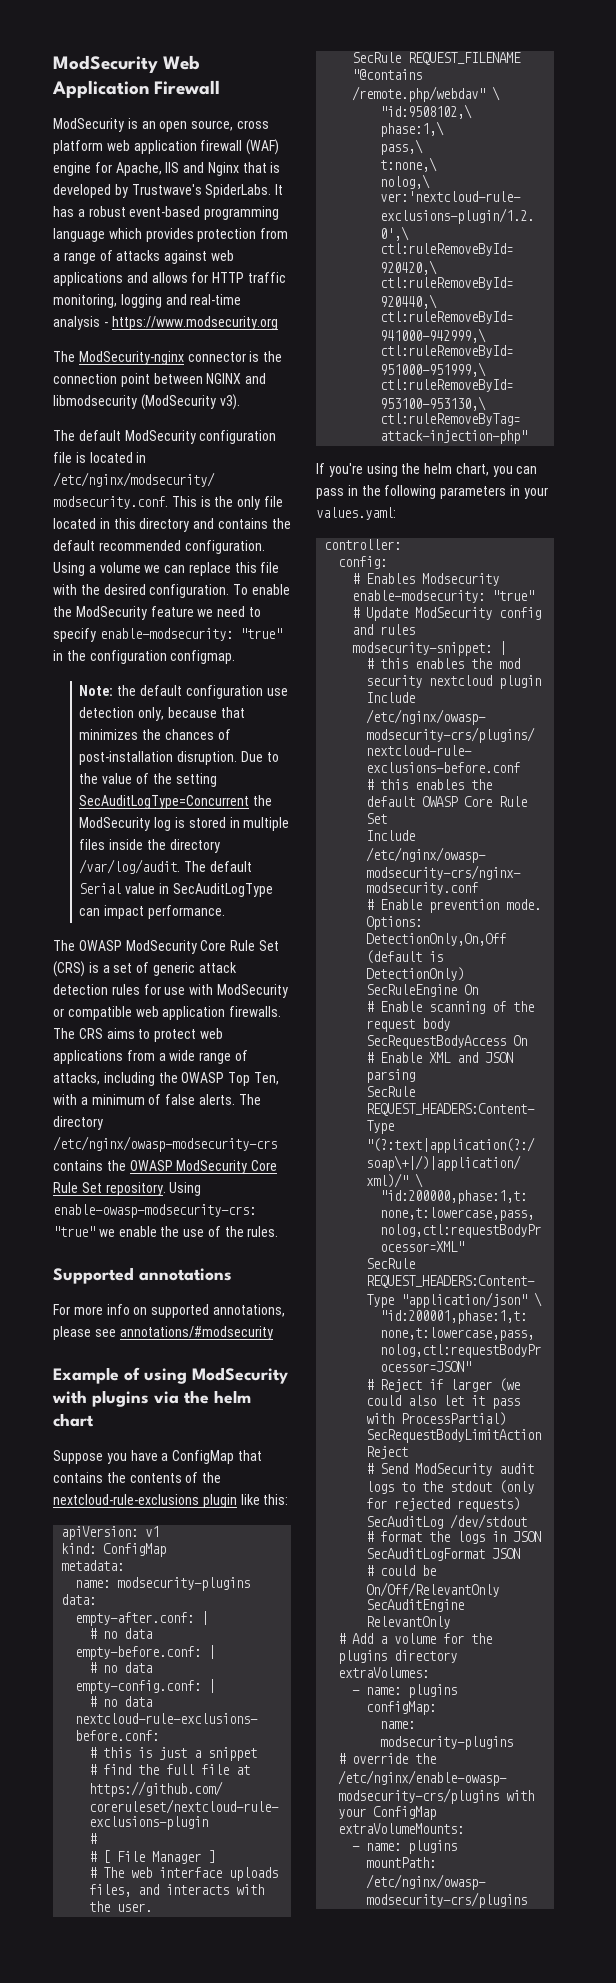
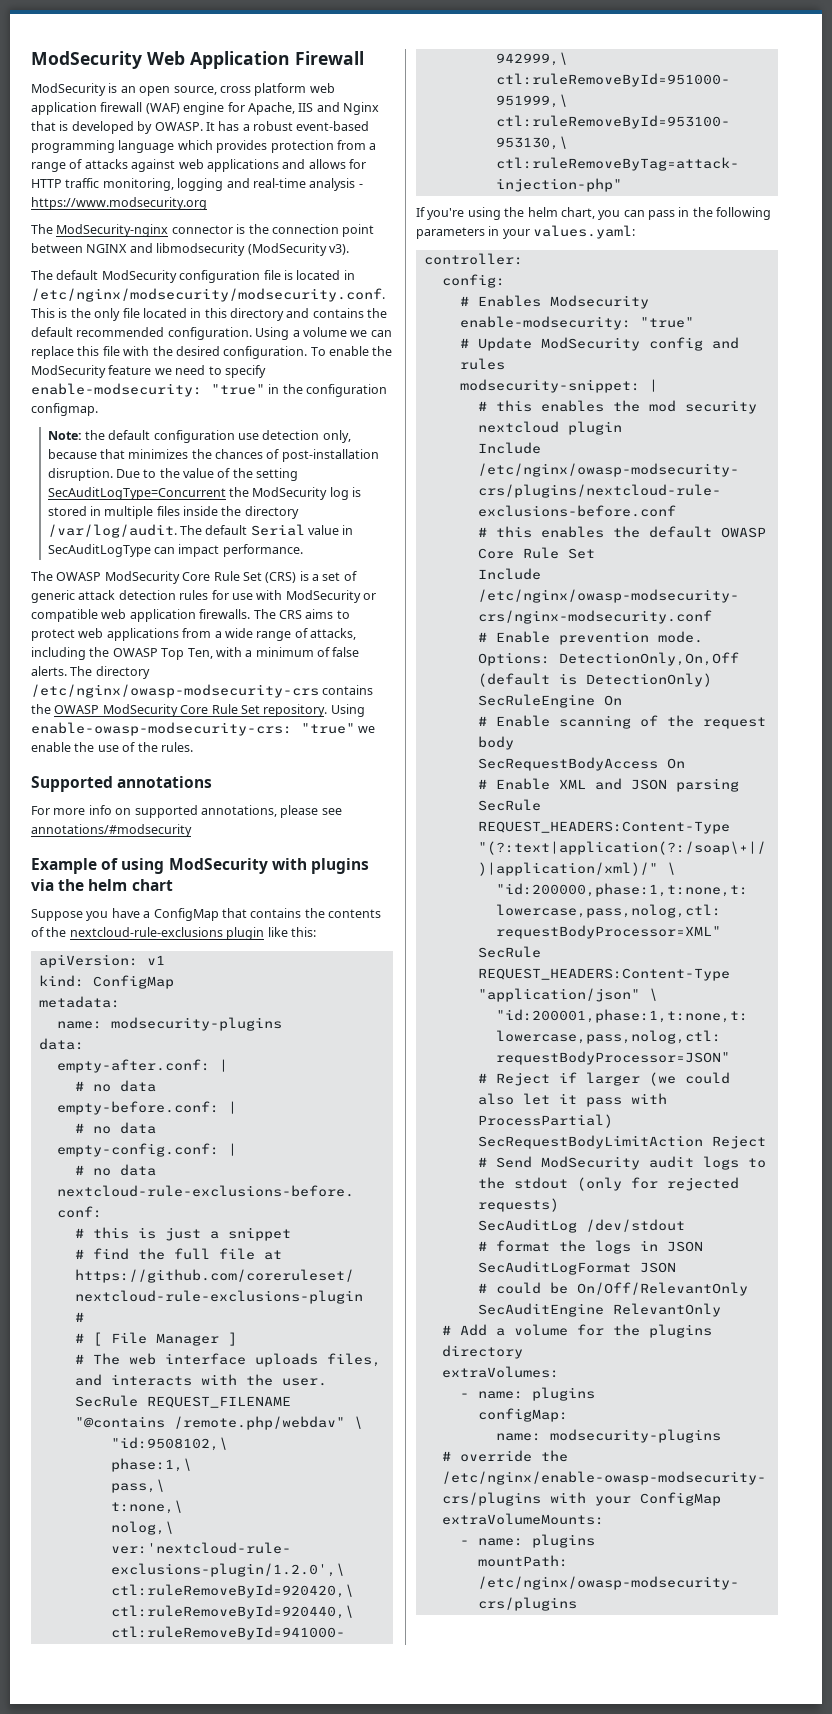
- ModSecurity is an open source, cross platform web application firewall (WAF) engine for Apache, IIS and Nginx that is developed by Trustwave's SpiderLabs.
+ ModSecurity is an open source, cross platform web application firewall (WAF) engine for Apache, IIS and Nginx that is developed by OWASP.

